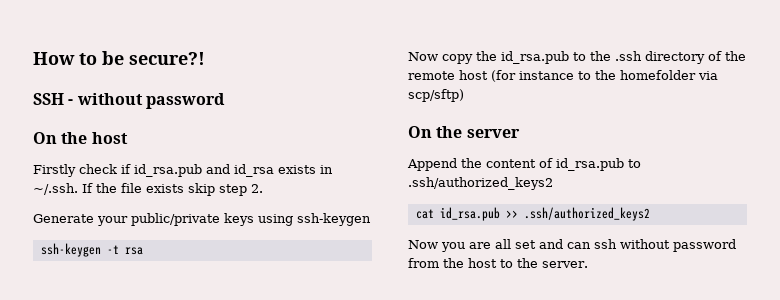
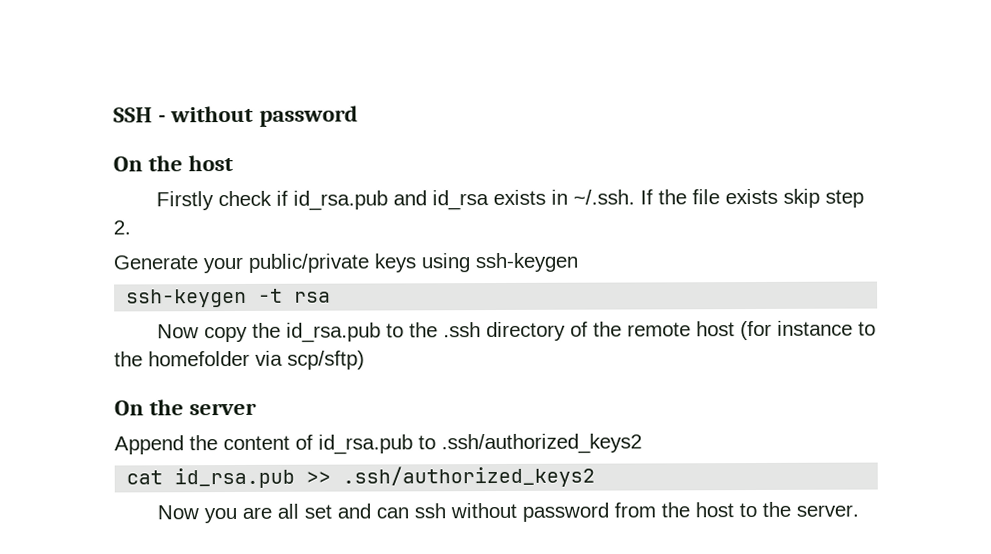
- How to be secure?!

